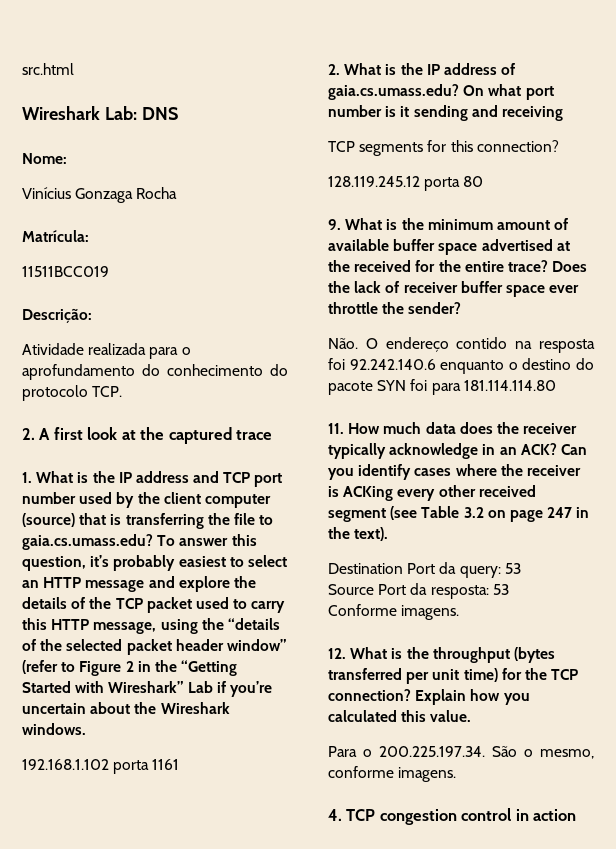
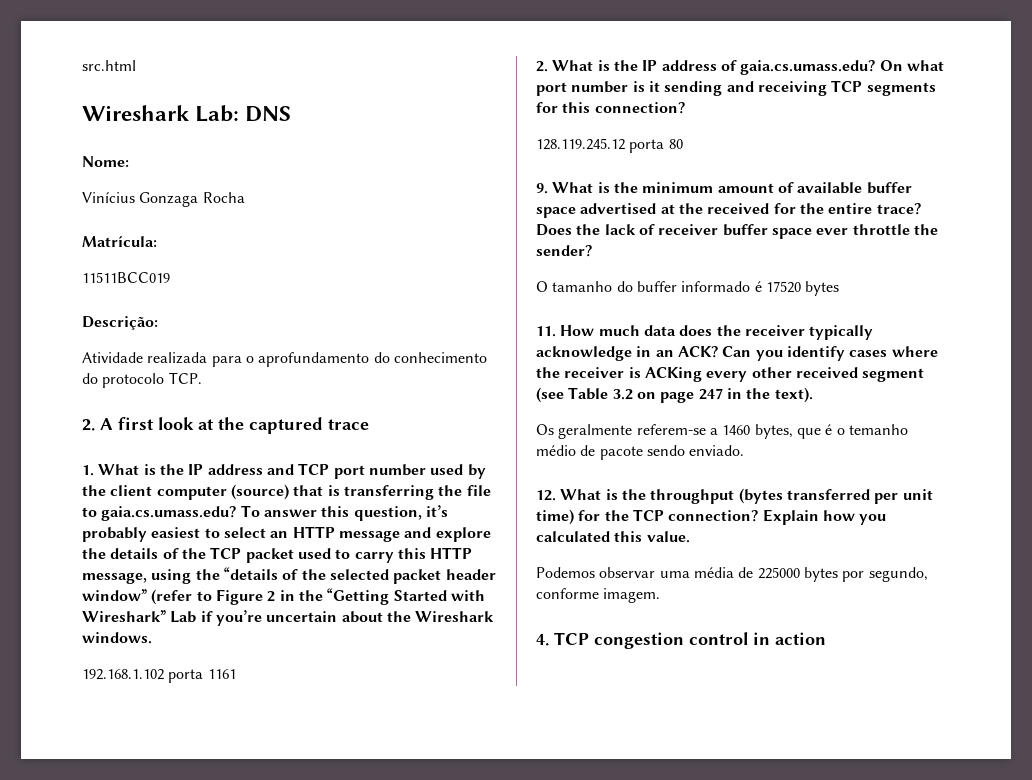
- On what port number is it sending and receiving
- TCP segments for this connection?
+ On what port number is it sending and receiving TCP segments for this connection?
- Não. O endereço contido na resposta foi 92.242.140.6 enquanto o destino do pacote SYN foi para 181.114.114.80
+ O tamanho do buffer informado é 17520 bytes
- Destination Port da query: 53
- Source Port da resposta: 53
- Conforme imagens.
+ Os geralmente referem-se a 1460 bytes, que é o temanho médio de pacote sendo enviado.
- Para o 200.225.197.34. São o mesmo, conforme imagens.
+ Podemos observar uma média de 225000 bytes por segundo, conforme imagem.

